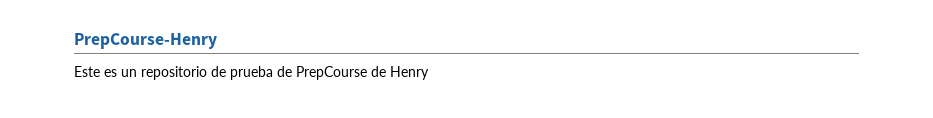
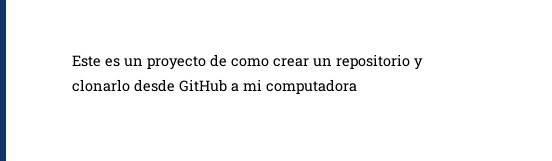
- PrepCourse-Henry
- Este es un repositorio de prueba de PrepCourse de Henry
+ Este es un proyecto de como crear un repositorio y clonarlo desde GitHub a mi computadora

